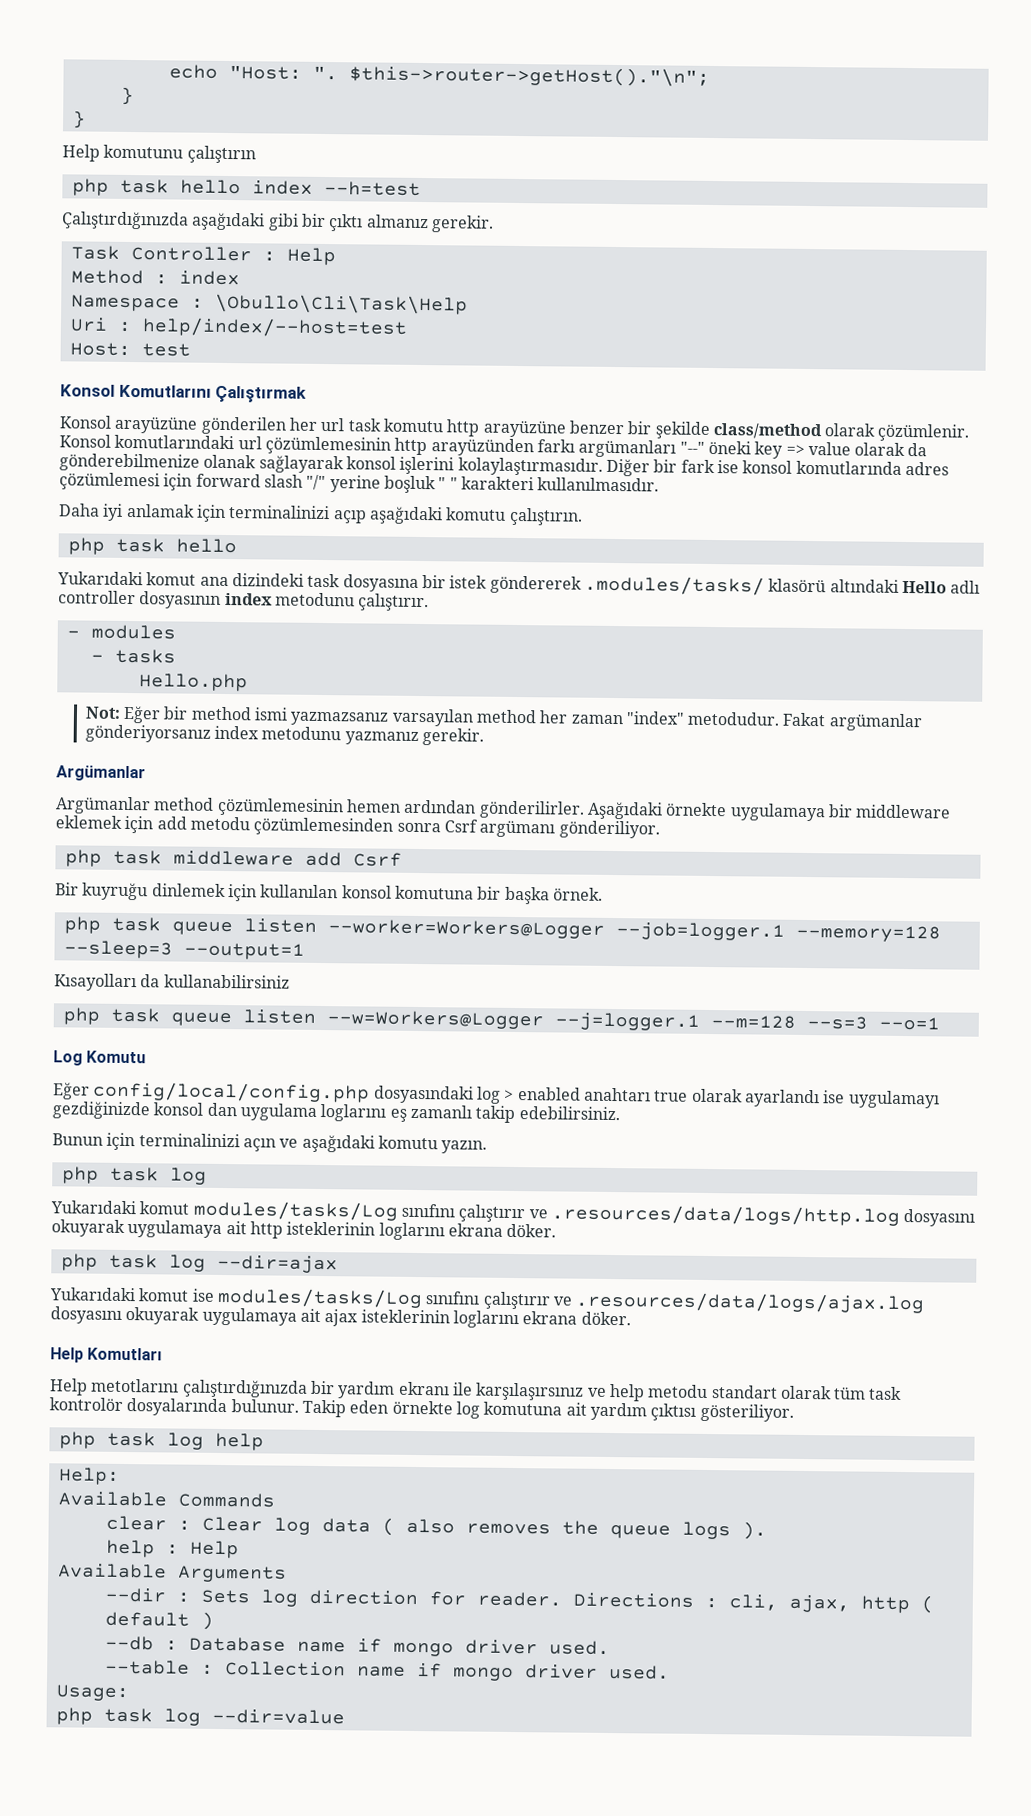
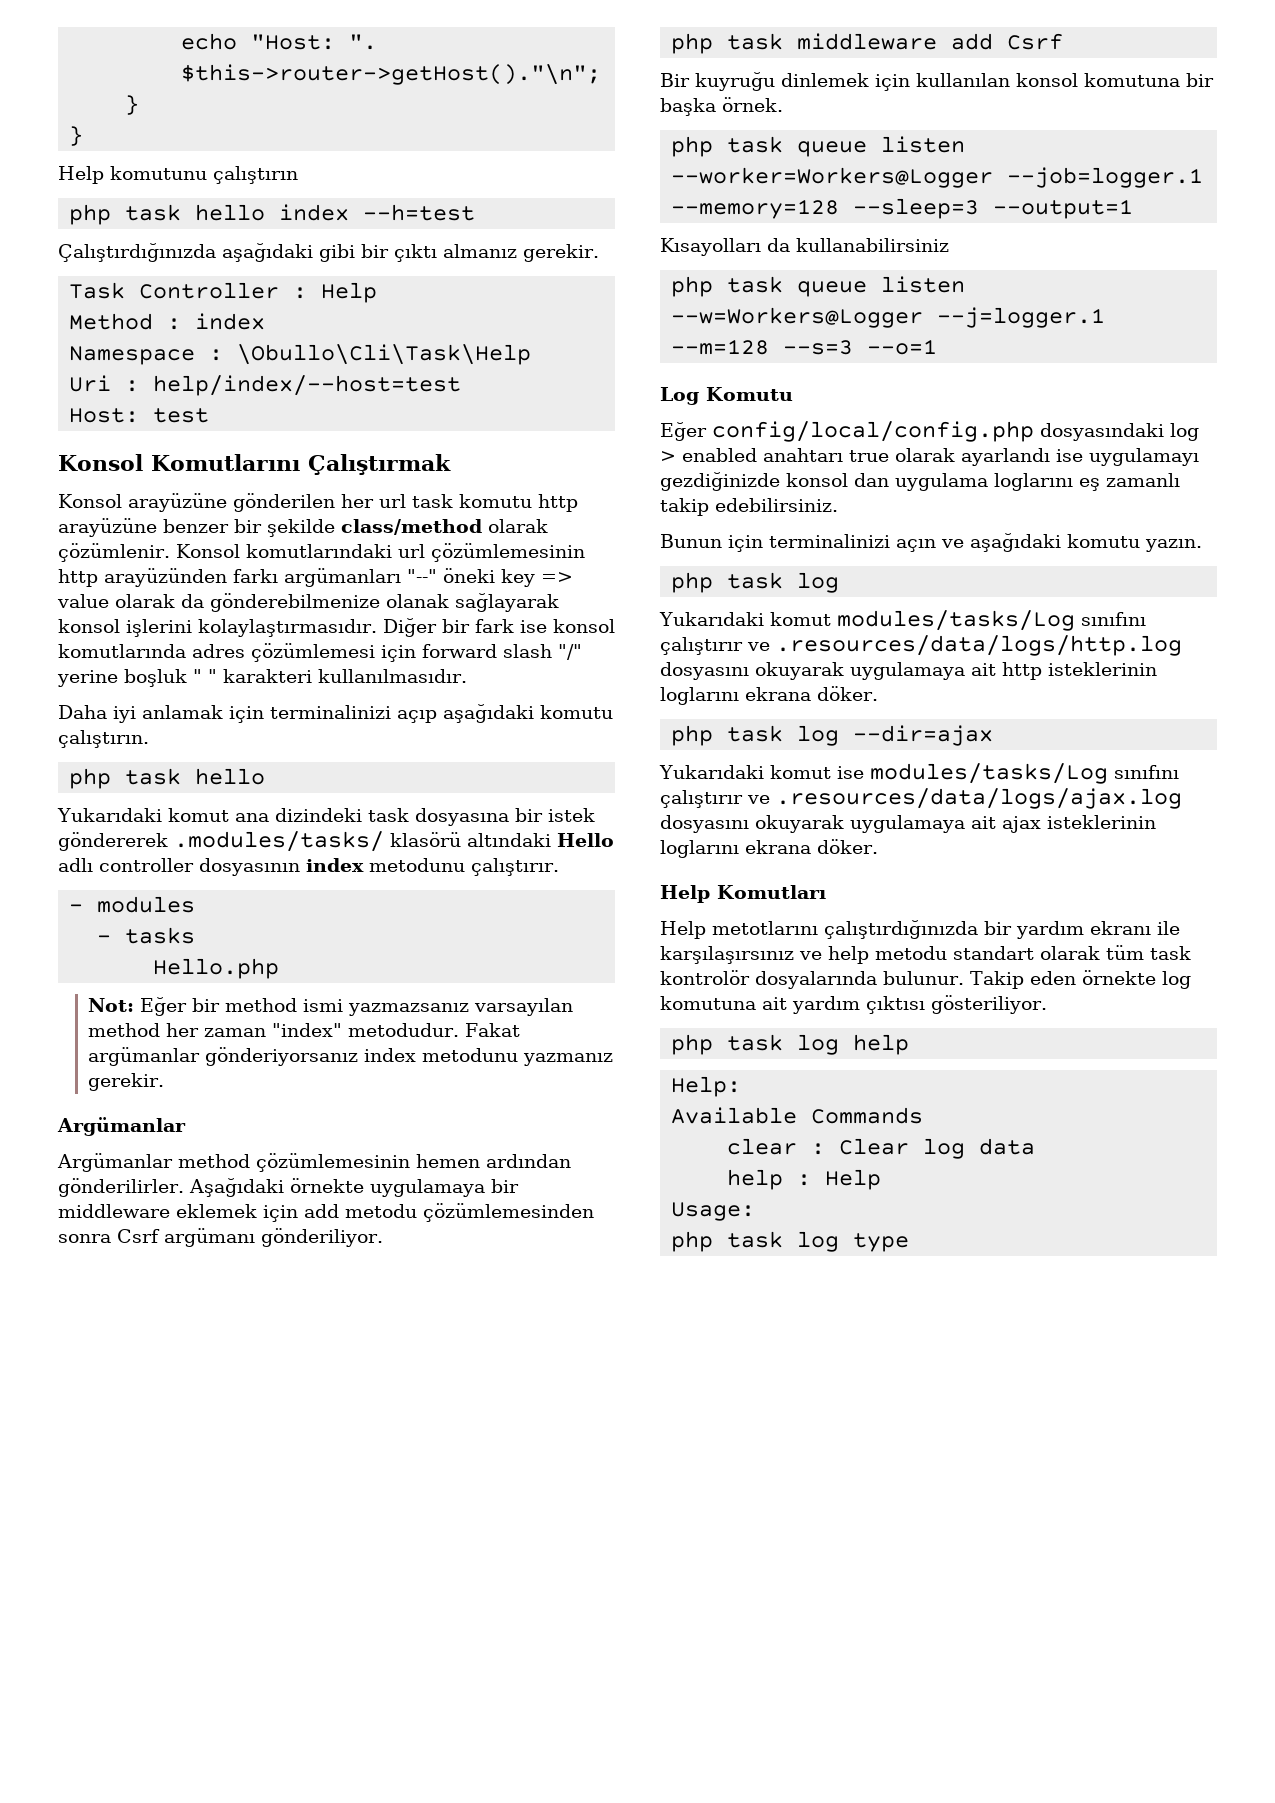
- clear : Clear log data ( also removes the queue logs ).
+ clear : Clear log data
  help : Help
- Available Arguments
- --dir : Sets log direction for reader. Directions : cli, ajax, http ( default )
- --db : Database name if mongo driver used.
- --table : Collection name if mongo driver used.
- php task log --dir=value
+ php task log type

